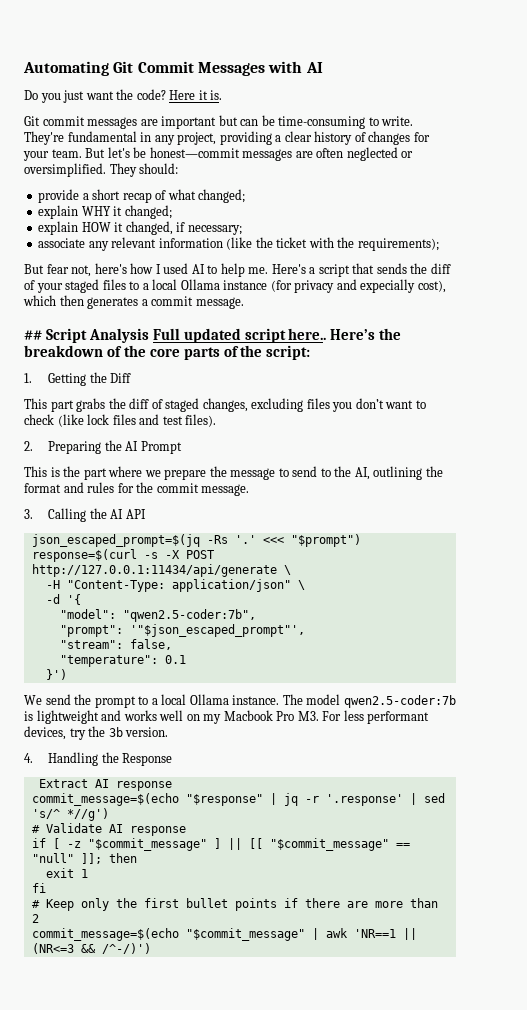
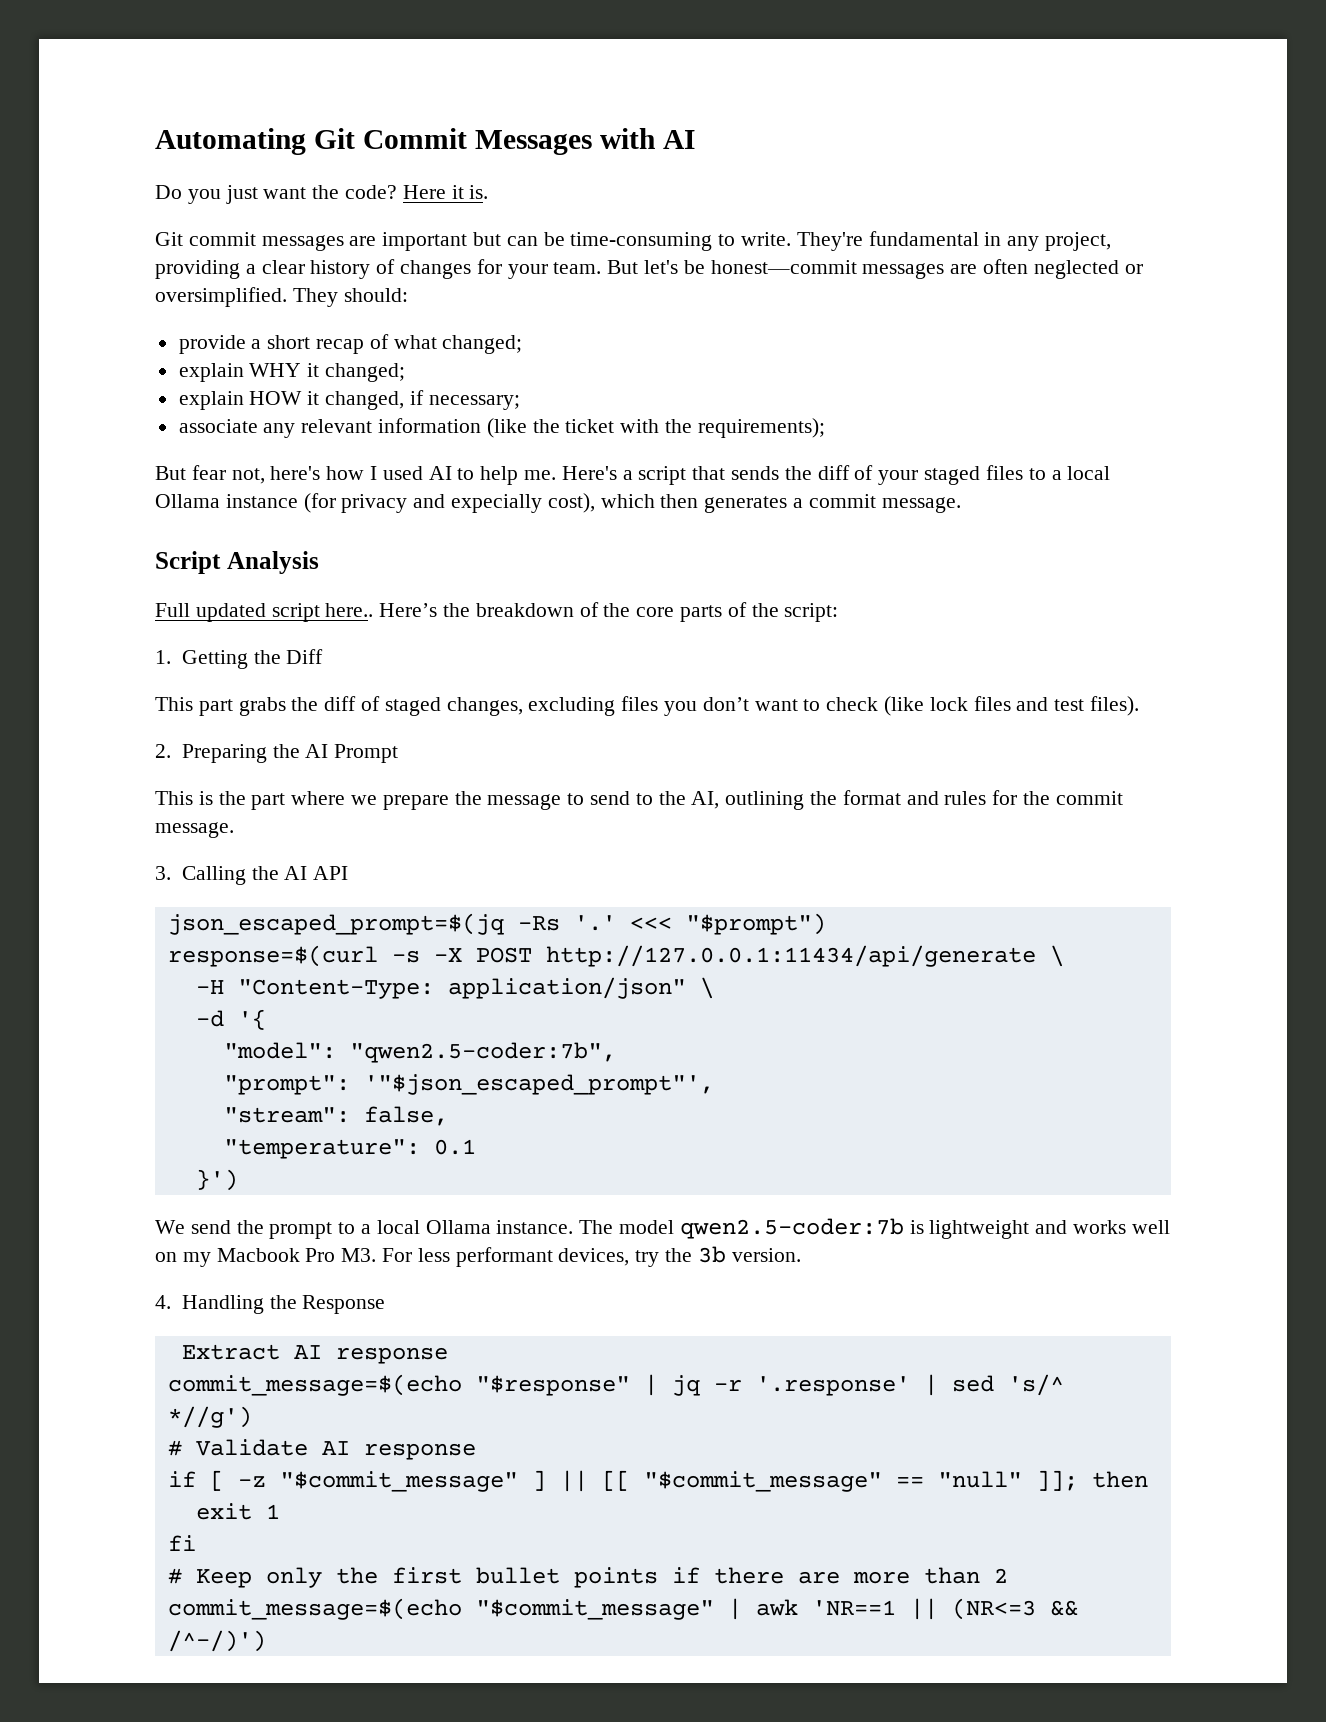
- ## Script Analysis Full updated script here..
+ Script Analysis
+ Full updated script here..

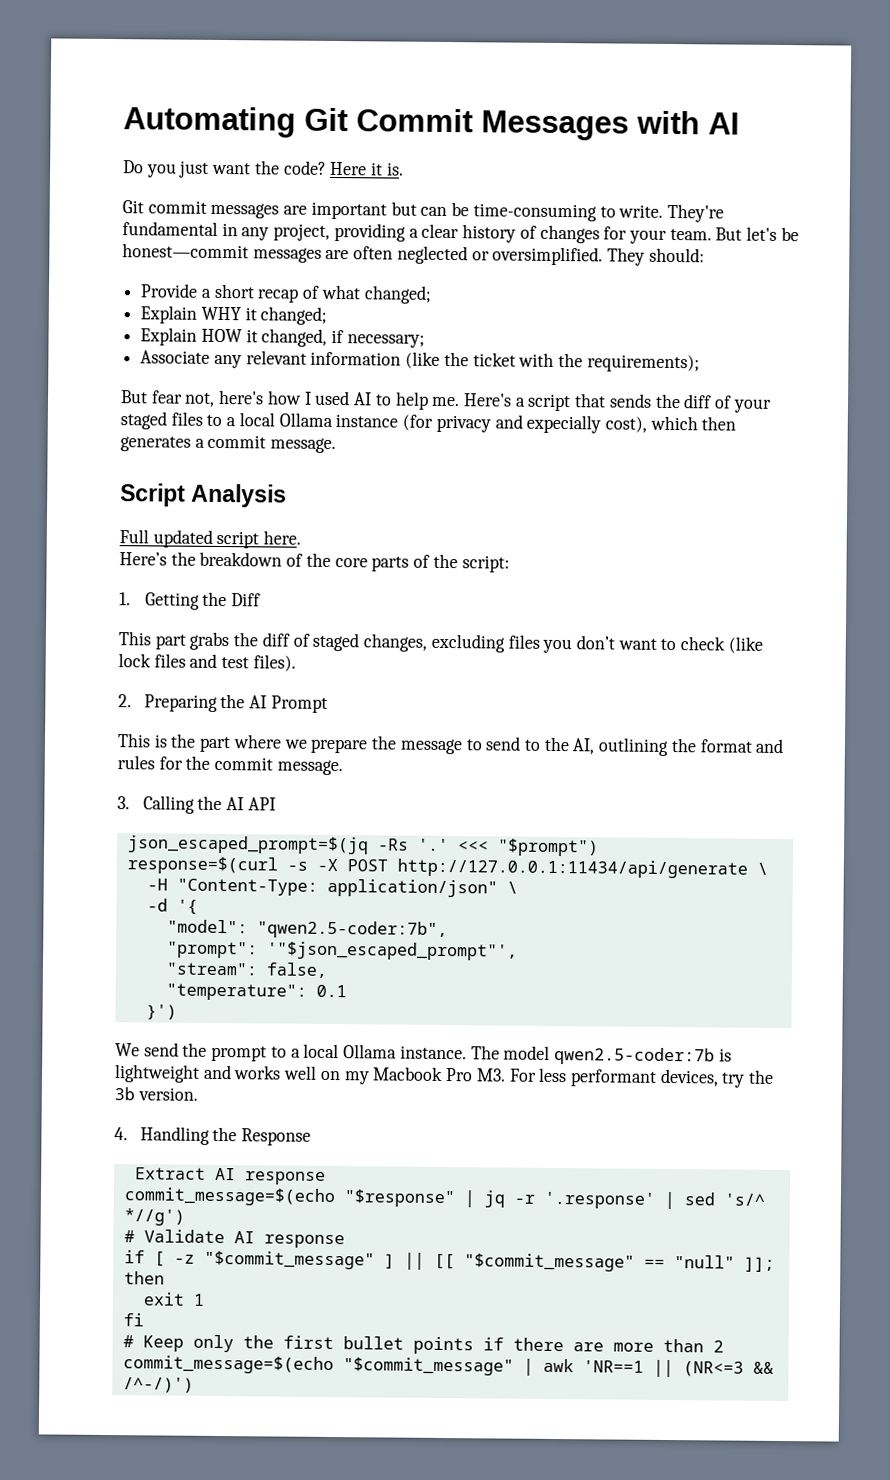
- provide a short recap of what changed;
+ Provide a short recap of what changed;
- explain WHY it changed;
+ Explain WHY it changed;
- explain HOW it changed, if necessary;
+ Explain HOW it changed, if necessary;
- associate any relevant information (like the ticket with the requirements);
+ Associate any relevant information (like the ticket with the requirements);
- Full updated script here.. Here’s the breakdown of the core parts of the script:
+ Full updated script here.
+ Here’s the breakdown of the core parts of the script:

